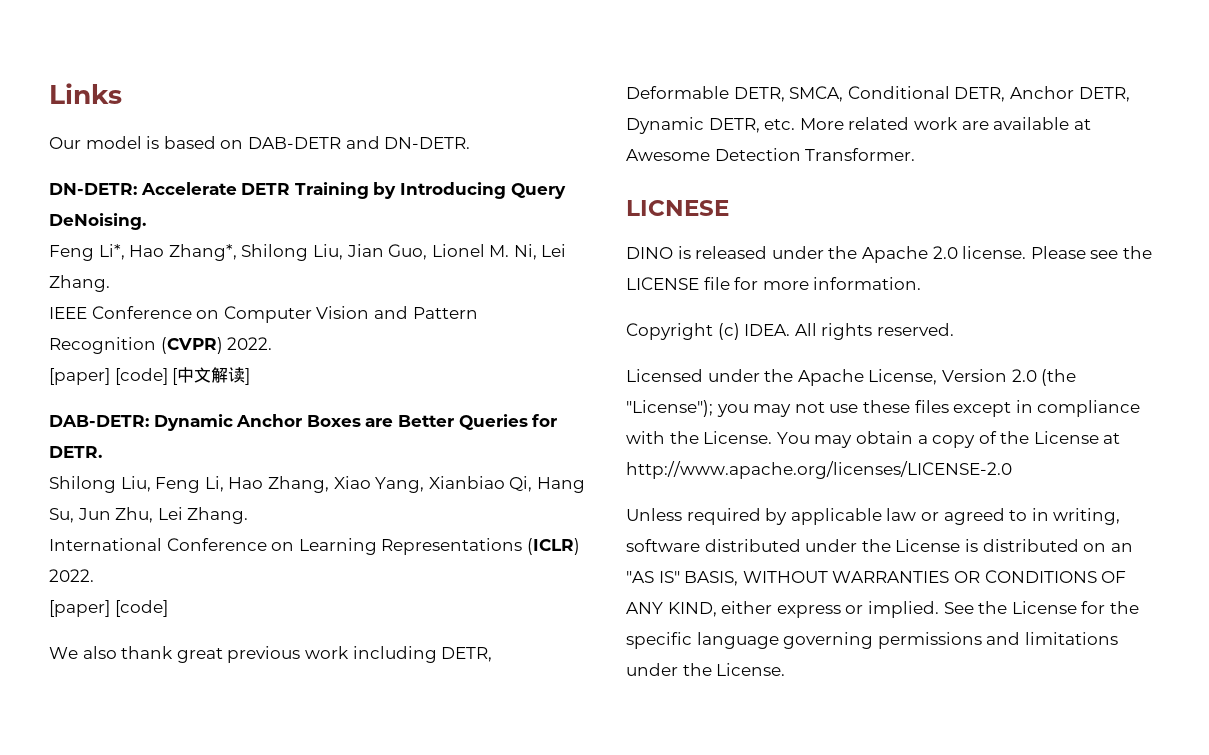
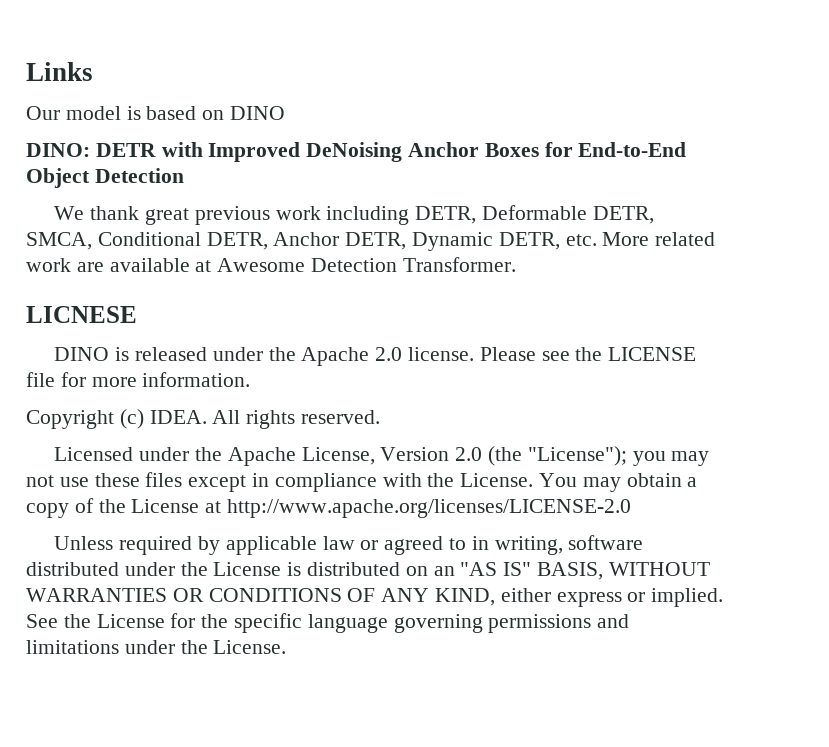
- Our model is based on DAB-DETR and DN-DETR.
- DN-DETR: Accelerate DETR Training by Introducing Query DeNoising.
- Feng Li*, Hao Zhang*, Shilong Liu, Jian Guo, Lionel M. Ni, Lei Zhang.
- IEEE Conference on Computer Vision and Pattern Recognition (CVPR) 2022.
- [paper] [code] [中文解读]
- DAB-DETR: Dynamic Anchor Boxes are Better Queries for DETR.
- Shilong Liu, Feng Li, Hao Zhang, Xiao Yang, Xianbiao Qi, Hang Su, Jun Zhu, Lei Zhang.
- International Conference on Learning Representations (ICLR) 2022.
- [paper] [code]
+ Our model is based on DINO
+ DINO: DETR with Improved DeNoising Anchor Boxes for End-to-End Object Detection
- We also thank great previous work including DETR, Deformable DETR, SMCA, Conditional DETR, Anchor DETR, Dynamic DETR, etc. More related work are available at Awesome Detection Transformer.
+ We thank great previous work including DETR, Deformable DETR, SMCA, Conditional DETR, Anchor DETR, Dynamic DETR, etc. More related work are available at Awesome Detection Transformer.

